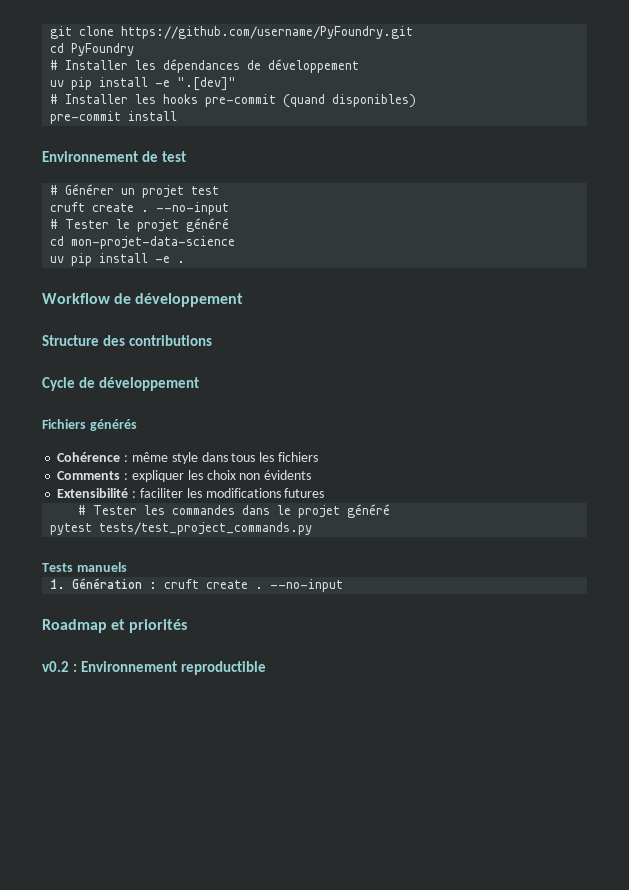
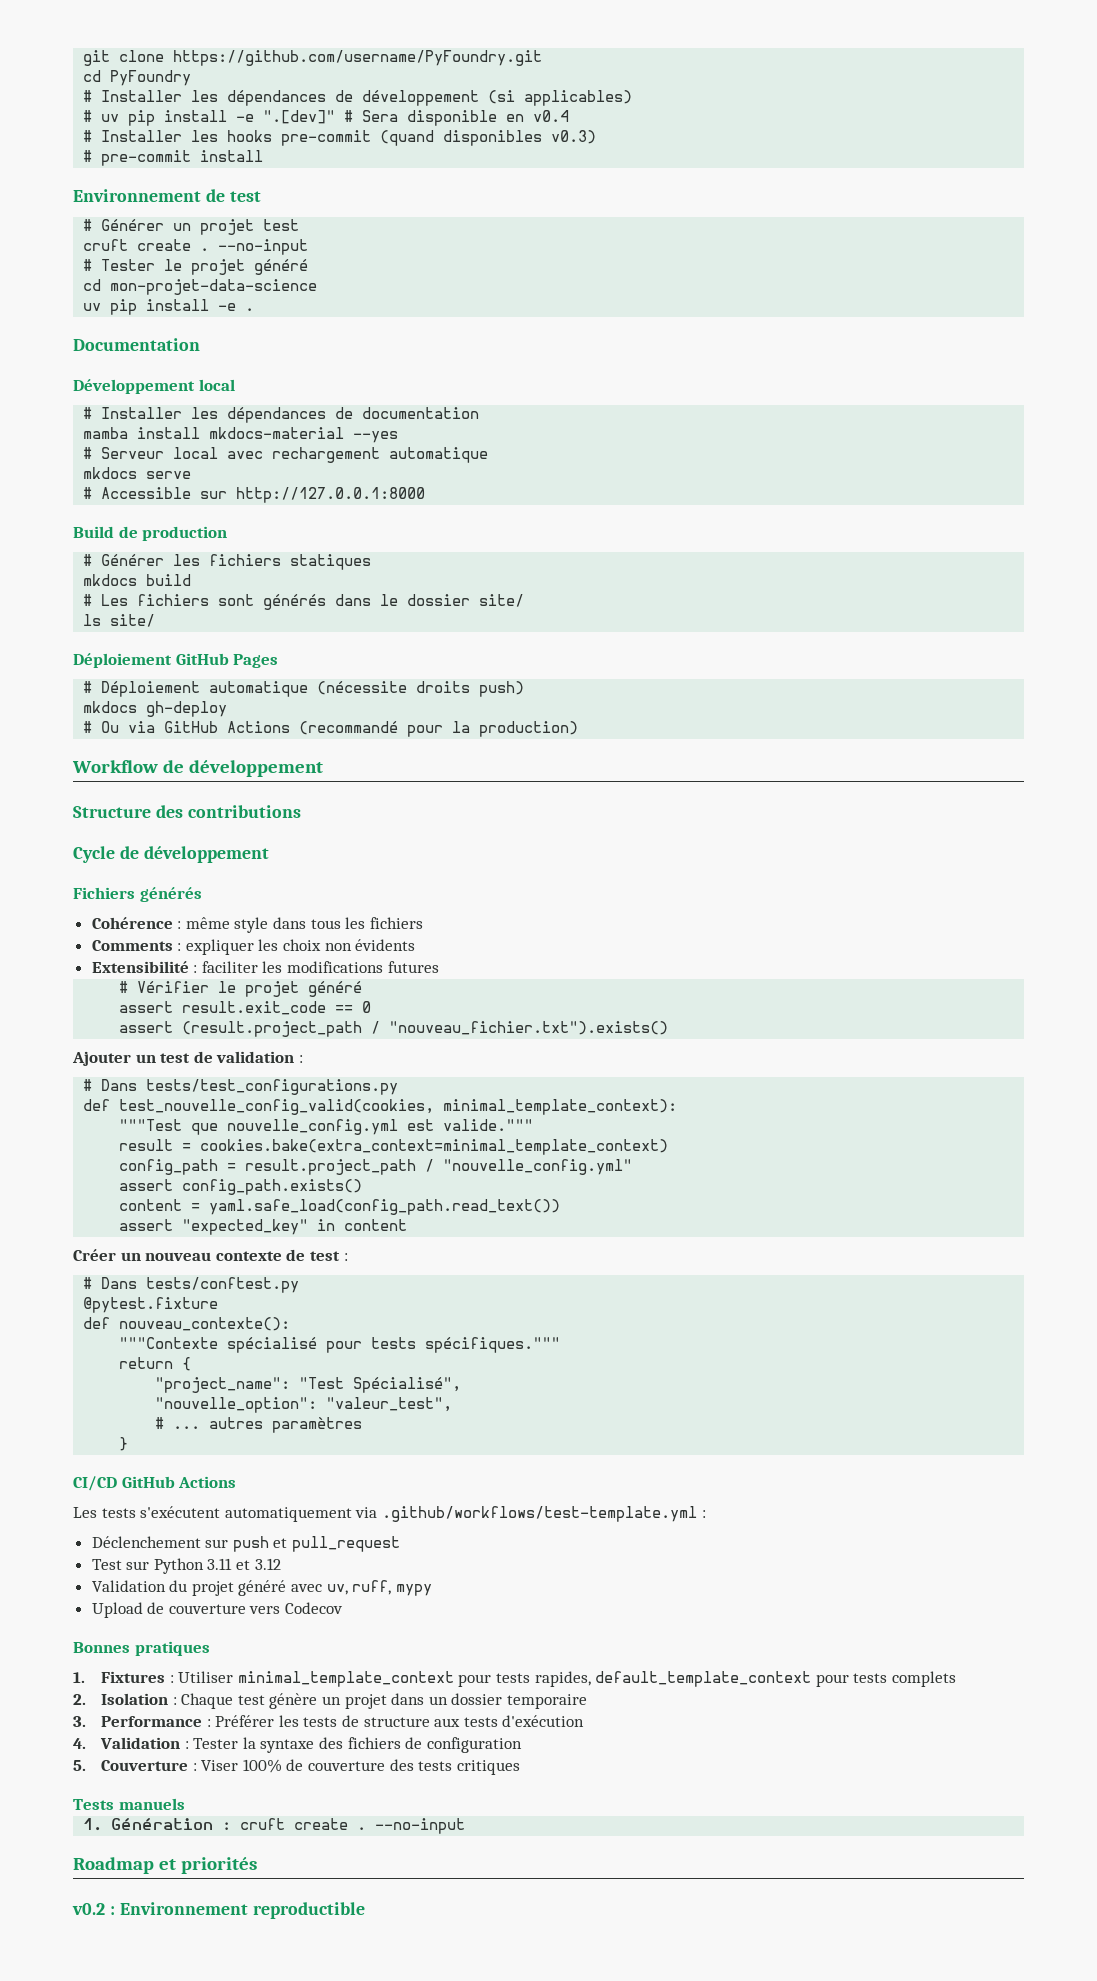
- # Installer les dépendances de développement
- uv pip install -e ".[dev]"
+ # Installer les dépendances de développement (si applicables)
+ # uv pip install -e ".[dev]" # Sera disponible en v0.4
- # Installer les hooks pre-commit (quand disponibles)
- pre-commit install
+ # Installer les hooks pre-commit (quand disponibles v0.3)
+ # pre-commit install
+ Documentation
+ Développement local
+ # Installer les dépendances de documentation
+ mamba install mkdocs-material --yes
+ # Serveur local avec rechargement automatique
+ mkdocs serve
+ # Accessible sur http://127.0.0.1:8000
+ Build de production
+ # Générer les fichiers statiques
+ mkdocs build
+ # Les fichiers sont générés dans le dossier site/
+ ls site/
+ Déploiement GitHub Pages
+ # Déploiement automatique (nécessite droits push)
+ mkdocs gh-deploy
+ # Ou via GitHub Actions (recommandé pour la production)
- # Tester les commandes dans le projet généré
- pytest tests/test_project_commands.py
+ # Vérifier le projet généré
+ assert result.exit_code == 0
+ assert (result.project_path / "nouveau_fichier.txt").exists()
+ Ajouter un test de validation :
+ # Dans tests/test_configurations.py
+ def test_nouvelle_config_valid(cookies, minimal_template_context):
+ """Test que nouvelle_config.yml est valide."""
+ result = cookies.bake(extra_context=minimal_template_context)
+ config_path = result.project_path / "nouvelle_config.yml"
+ assert config_path.exists()
+ content = yaml.safe_load(config_path.read_text())
+ assert "expected_key" in content
+ Créer un nouveau contexte de test :
+ # Dans tests/conftest.py
+ @pytest.fixture
+ def nouveau_contexte():
+ """Contexte spécialisé pour tests spécifiques."""
+ return {
+ "project_name": "Test Spécialisé",
+ "nouvelle_option": "valeur_test",
+ # ... autres paramètres
+ }
+ CI/CD GitHub Actions
+ Les tests s'exécutent automatiquement via .github/workflows/test-template.yml :
+ Déclenchement sur push et pull_request
+ Test sur Python 3.11 et 3.12
+ Validation du projet généré avec uv, ruff, mypy
+ Upload de couverture vers Codecov
+ Bonnes pratiques
+ 1. Fixtures : Utiliser minimal_template_context pour tests rapides, default_template_context pour tests complets
+ 2. Isolation : Chaque test génère un projet dans un dossier temporaire
+ 3. Performance : Préférer les tests de structure aux tests d'exécution
+ 4. Validation : Tester la syntaxe des fichiers de configuration
+ 5. Couverture : Viser 100% de couverture des tests critiques

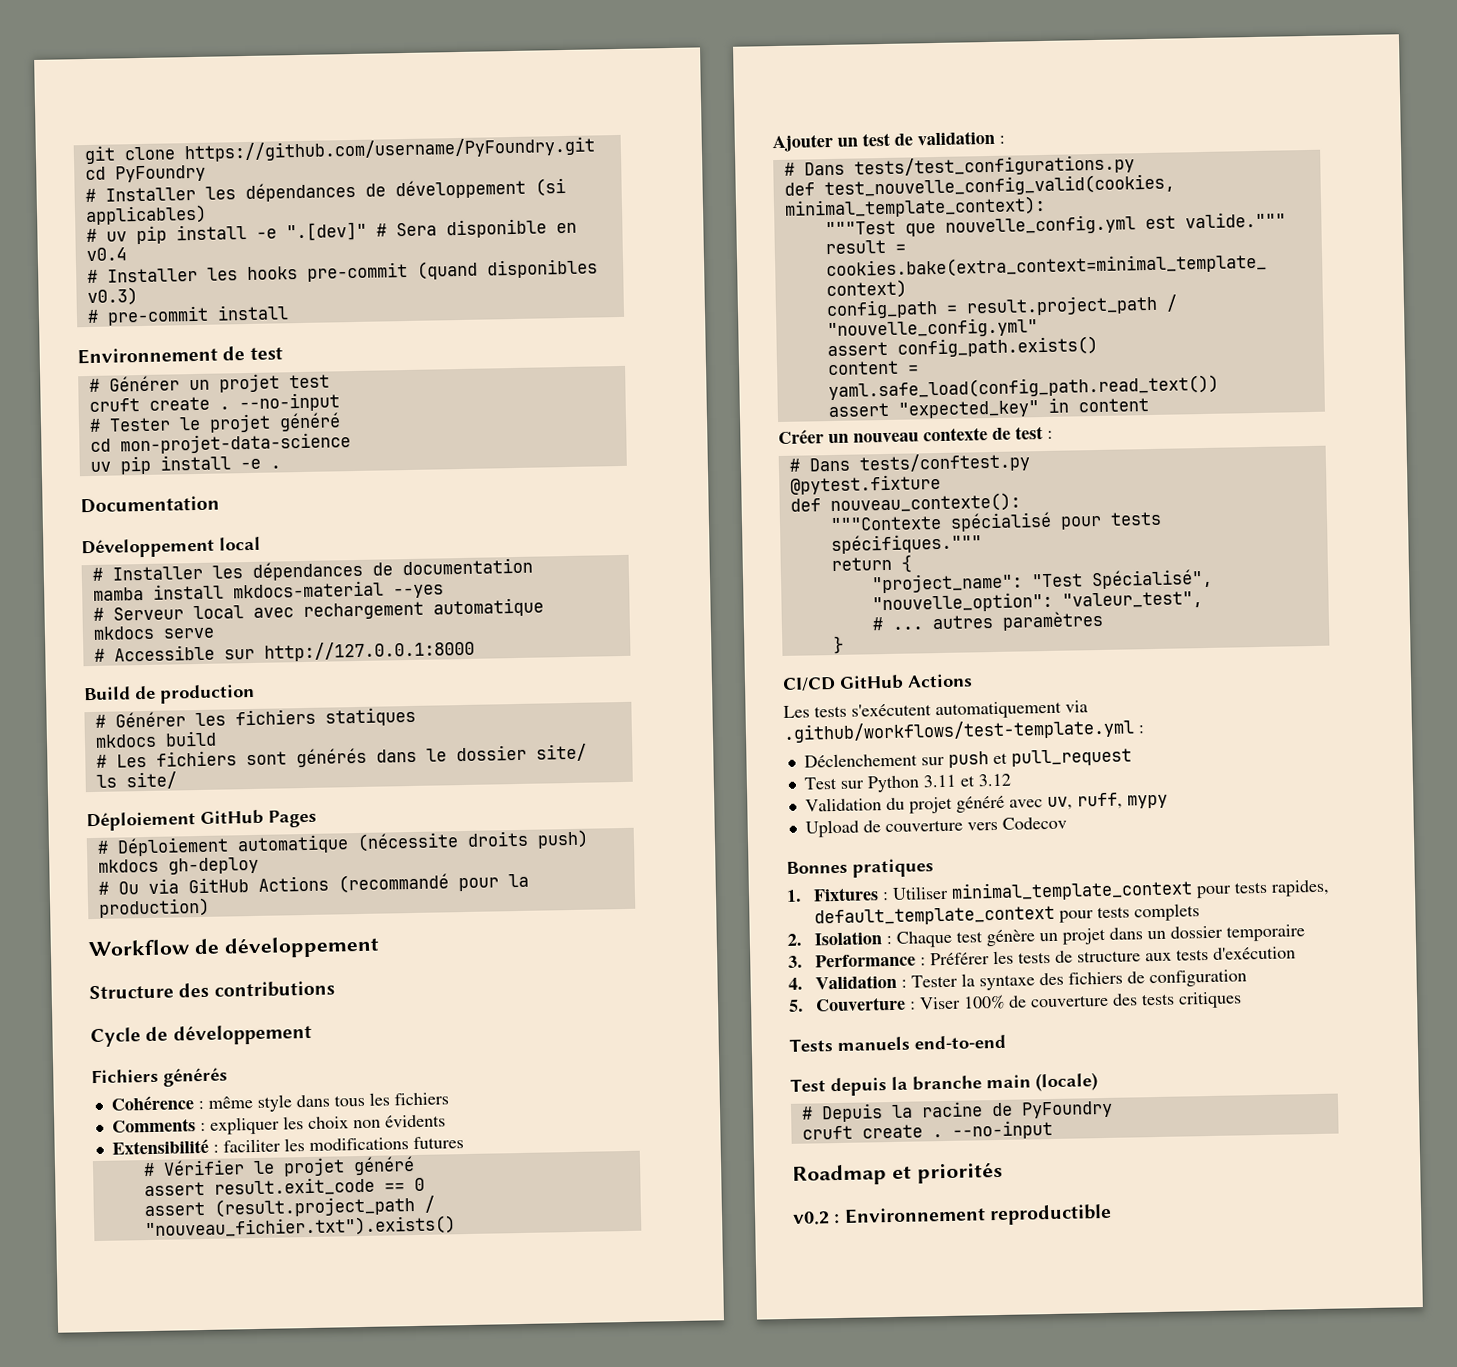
- Tests manuels
- 1. Génération : cruft create .
+ Tests manuels end-to-end
+ Test depuis la branche main (locale)
+ # Depuis la racine de PyFoundry
+ cruft create .

